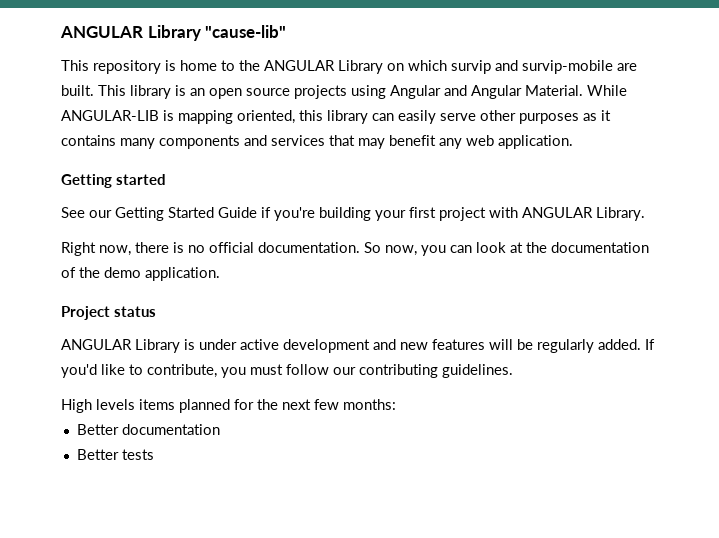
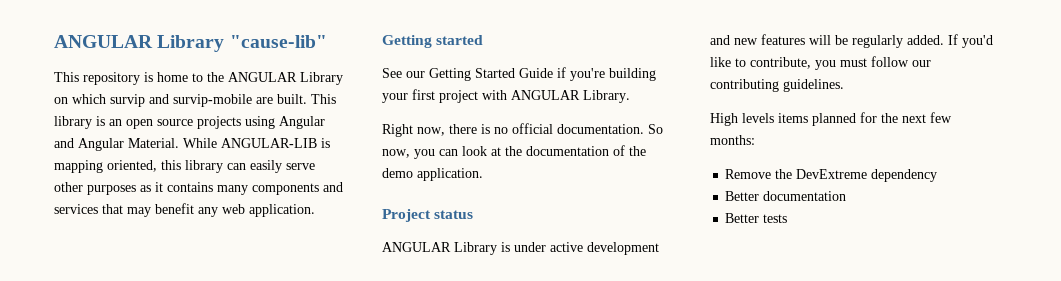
+ Remove the DevExtreme dependency

